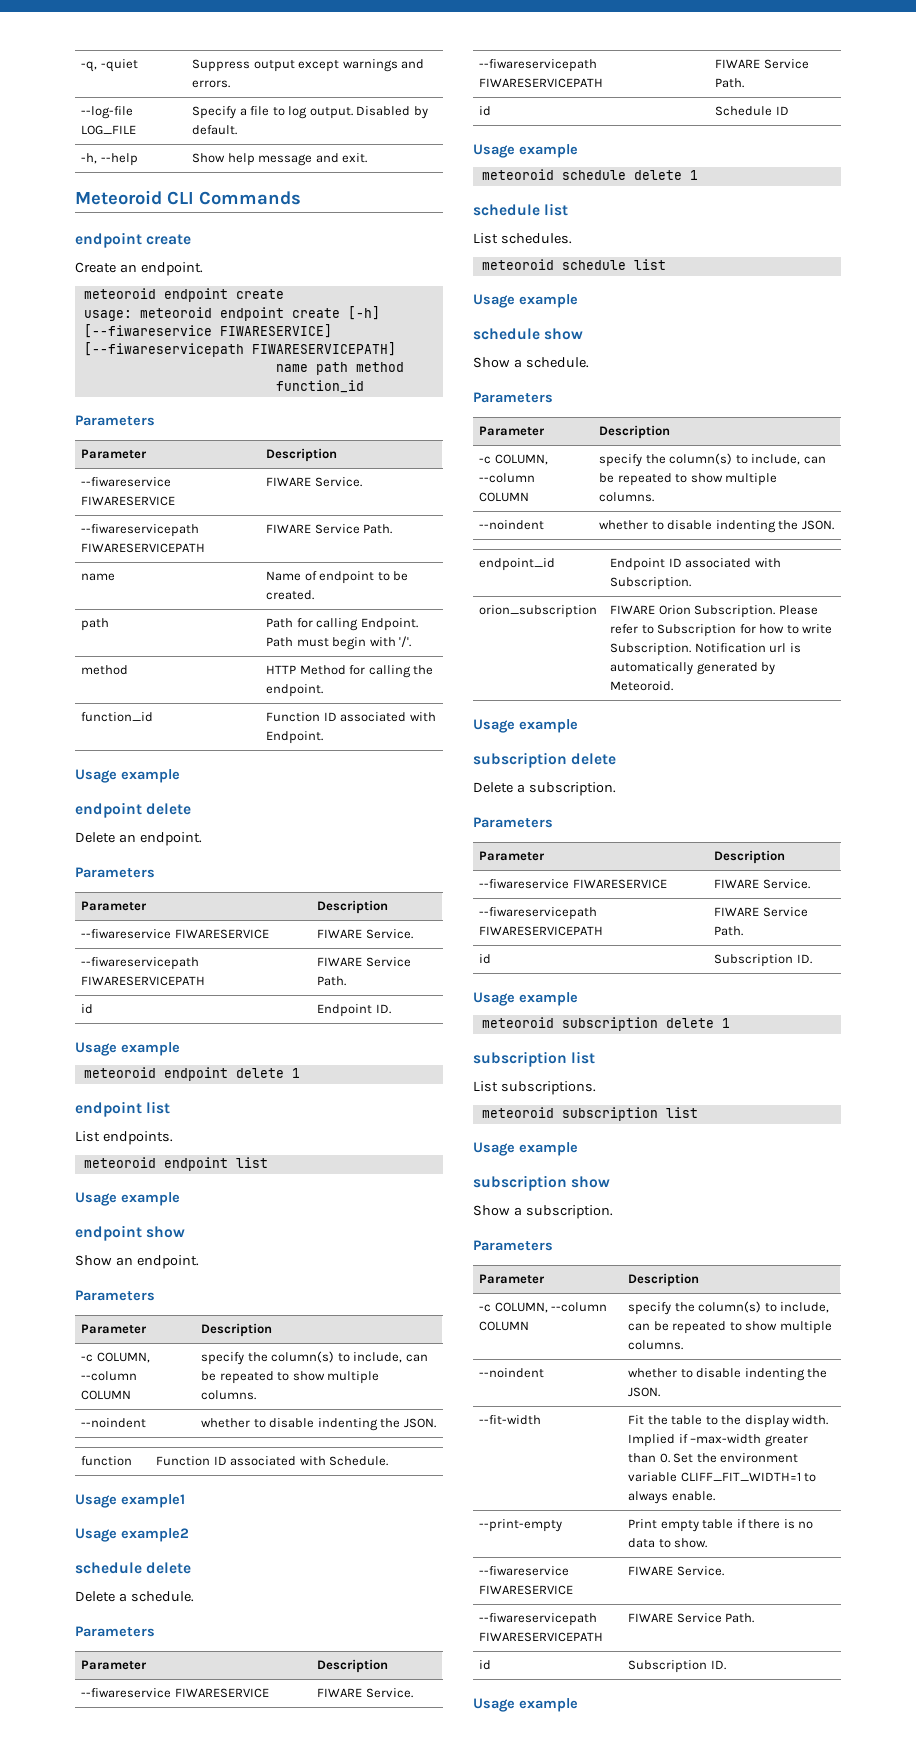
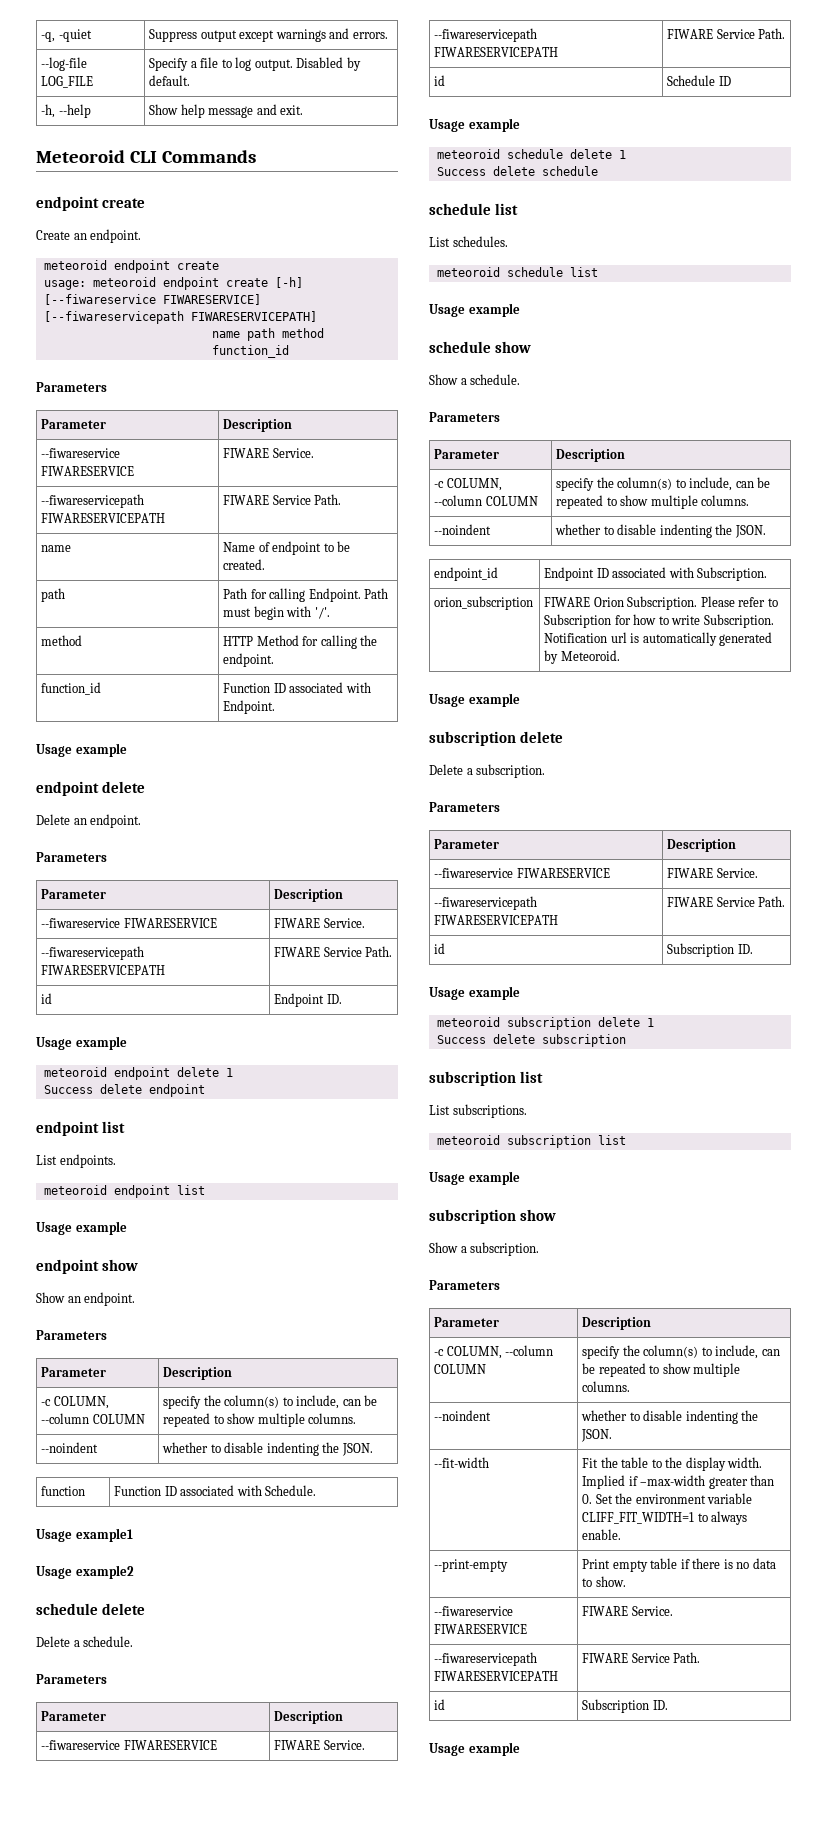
+ Success delete endpoint
+ Success delete schedule
+ Success delete subscription

